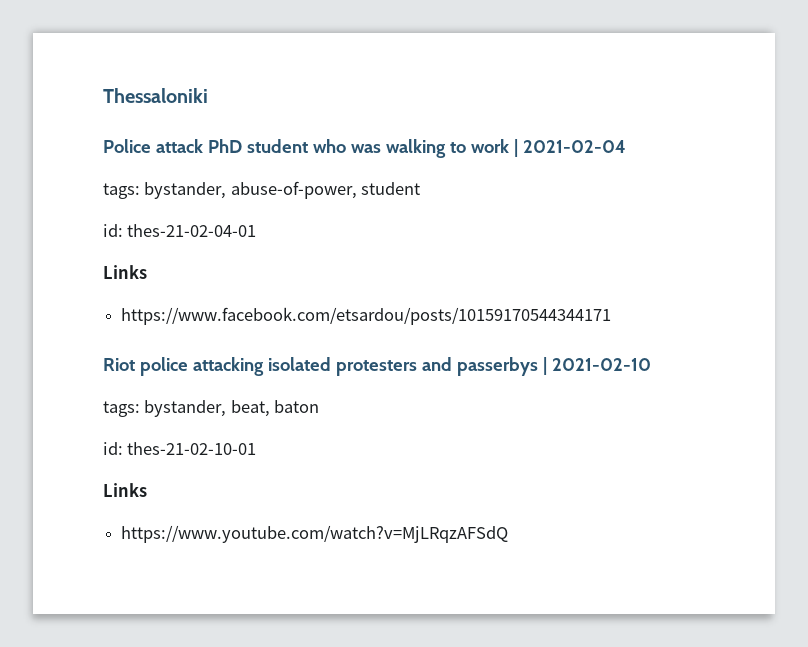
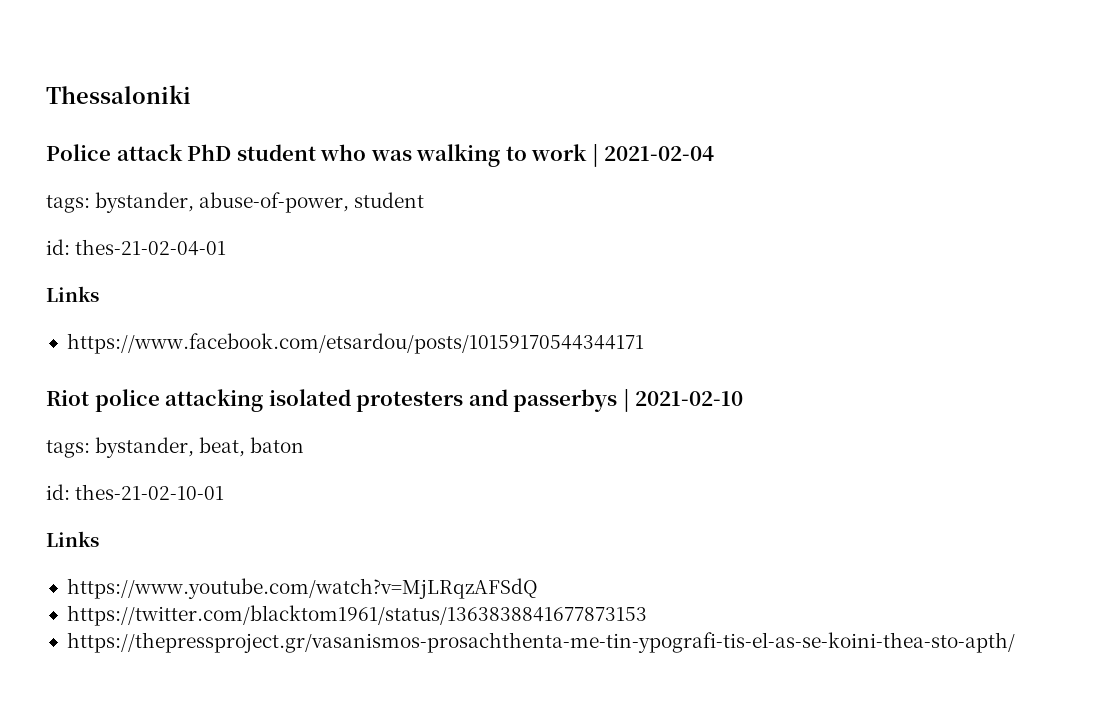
+ https://twitter.com/blacktom1961/status/1363838841677873153
+ https://thepressproject.gr/vasanismos-prosachthenta-me-tin-ypografi-tis-el-as-se-koini-thea-sto-apth/

